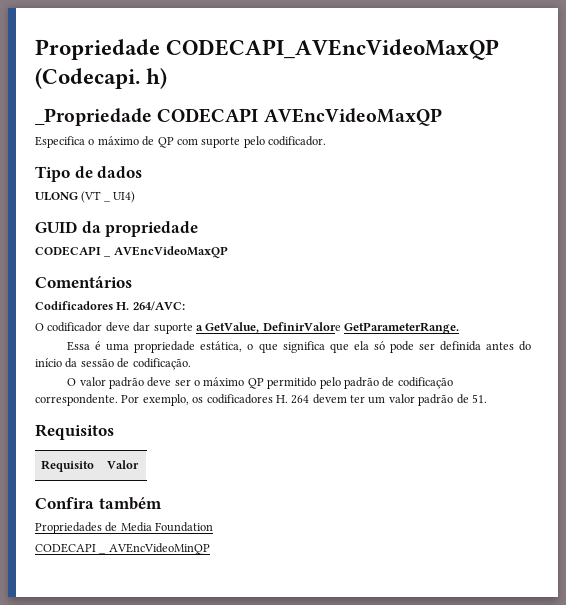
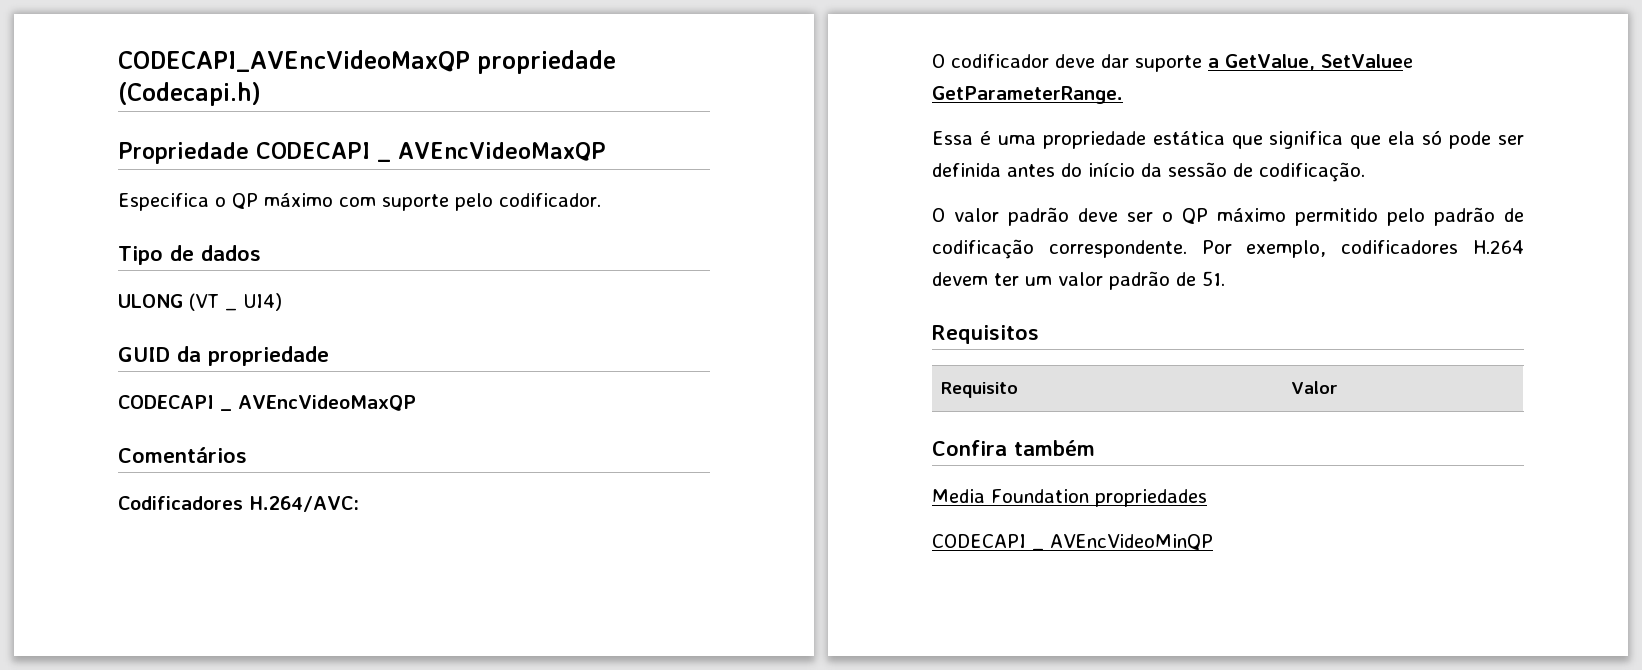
- Propriedade CODECAPI_AVEncVideoMaxQP (Codecapi. h)
- _Propriedade CODECAPI AVEncVideoMaxQP
+ CODECAPI_AVEncVideoMaxQP propriedade (Codecapi.h)
+ Propriedade CODECAPI _ AVEncVideoMaxQP
- Especifica o máximo de QP com suporte pelo codificador.
+ Especifica o QP máximo com suporte pelo codificador.
- Codificadores H. 264/AVC:
+ Codificadores H.264/AVC:
- O codificador deve dar suporte a GetValue, DefinirValore GetParameterRange.
+ O codificador deve dar suporte a GetValue, SetValuee GetParameterRange.
- Essa é uma propriedade estática, o que significa que ela só pode ser definida antes do início da sessão de codificação.
+ Essa é uma propriedade estática que significa que ela só pode ser definida antes do início da sessão de codificação.
- O valor padrão deve ser o máximo QP permitido pelo padrão de codificação correspondente.
+ O valor padrão deve ser o QP máximo permitido pelo padrão de codificação correspondente.
- Por exemplo, os codificadores H. 264 devem ter um valor padrão de 51.
+ Por exemplo, codificadores H.264 devem ter um valor padrão de 51.
- Propriedades de Media Foundation
+ Media Foundation propriedades

